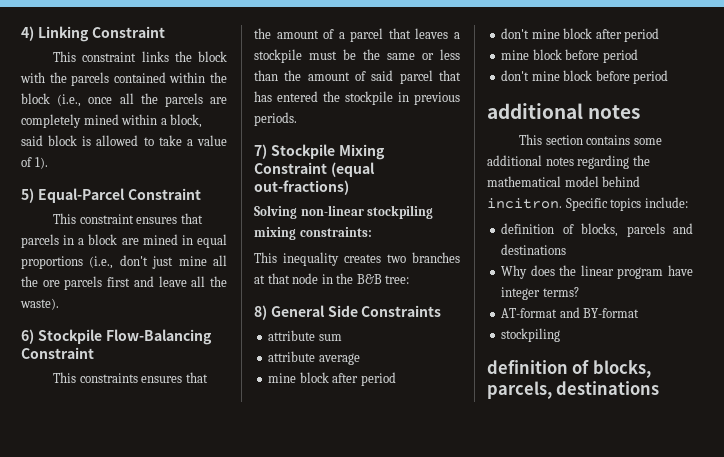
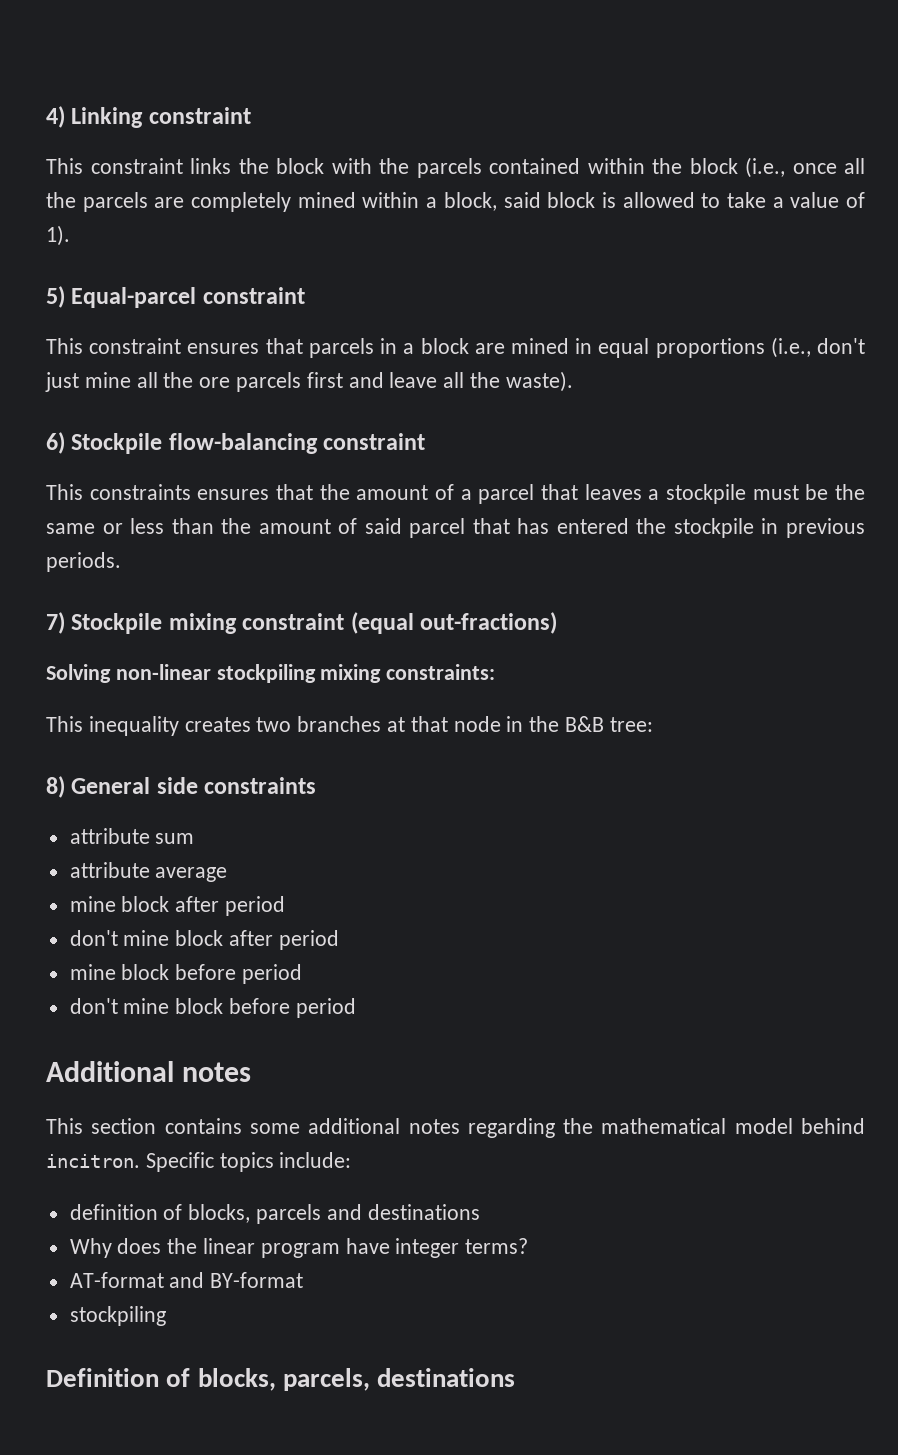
- 4) Linking Constraint
+ 4) Linking constraint
- 5) Equal-Parcel Constraint
+ 5) Equal-parcel constraint
- 6) Stockpile Flow-Balancing Constraint
+ 6) Stockpile flow-balancing constraint
- 7) Stockpile Mixing Constraint (equal out-fractions)
+ 7) Stockpile mixing constraint (equal out-fractions)
- 8) General Side Constraints
+ 8) General side constraints
  don't mine block before period
- additional notes
+ Additional notes
- definition of blocks, parcels, destinations
+ Definition of blocks, parcels, destinations

